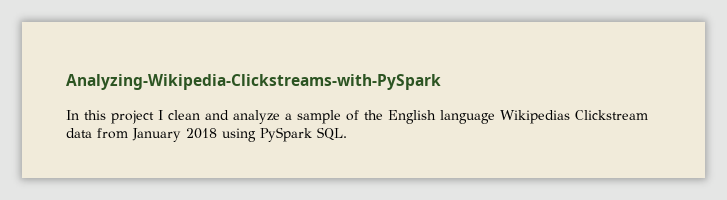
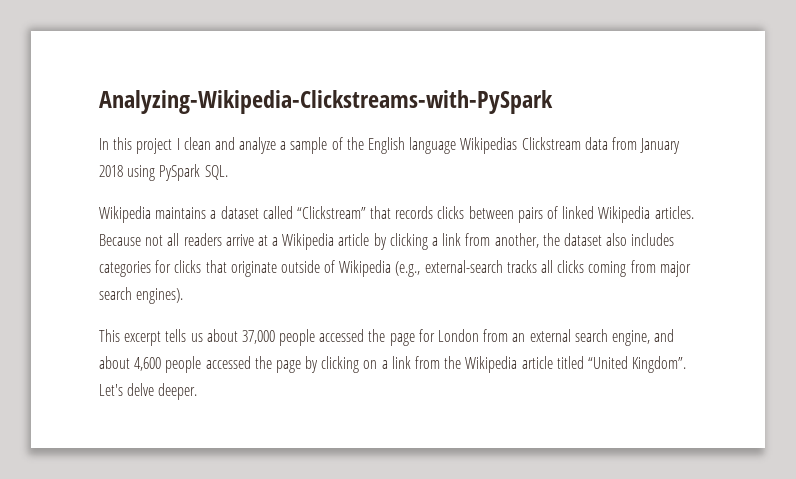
+ Wikipedia maintains a dataset called “Clickstream” that records clicks between pairs of linked Wikipedia articles. Because not all readers arrive at a Wikipedia article by clicking a link from another, the dataset also includes categories for clicks that originate outside of Wikipedia (e.g., external-search tracks all clicks coming from major search engines).
+ This excerpt tells us about 37,000 people accessed the page for London from an external search engine, and about 4,600 people accessed the page by clicking on a link from the Wikipedia article titled “United Kingdom”. Let's delve deeper.

